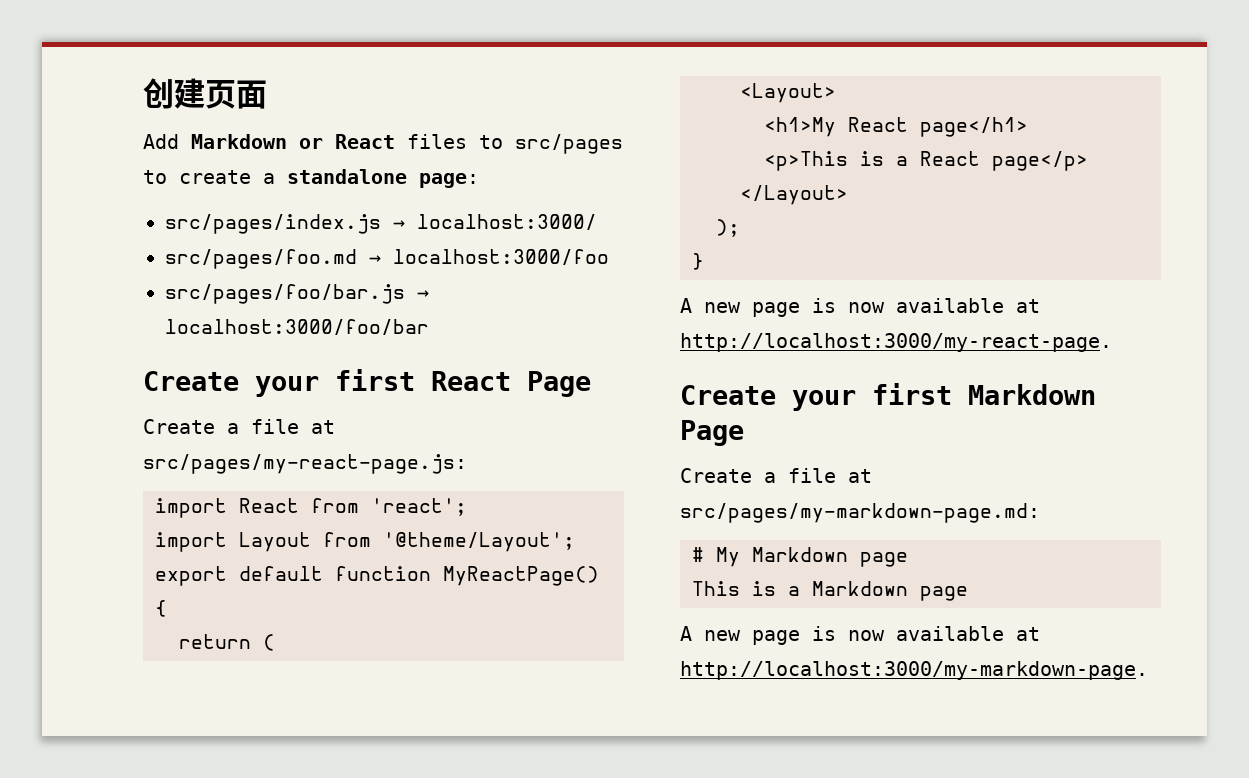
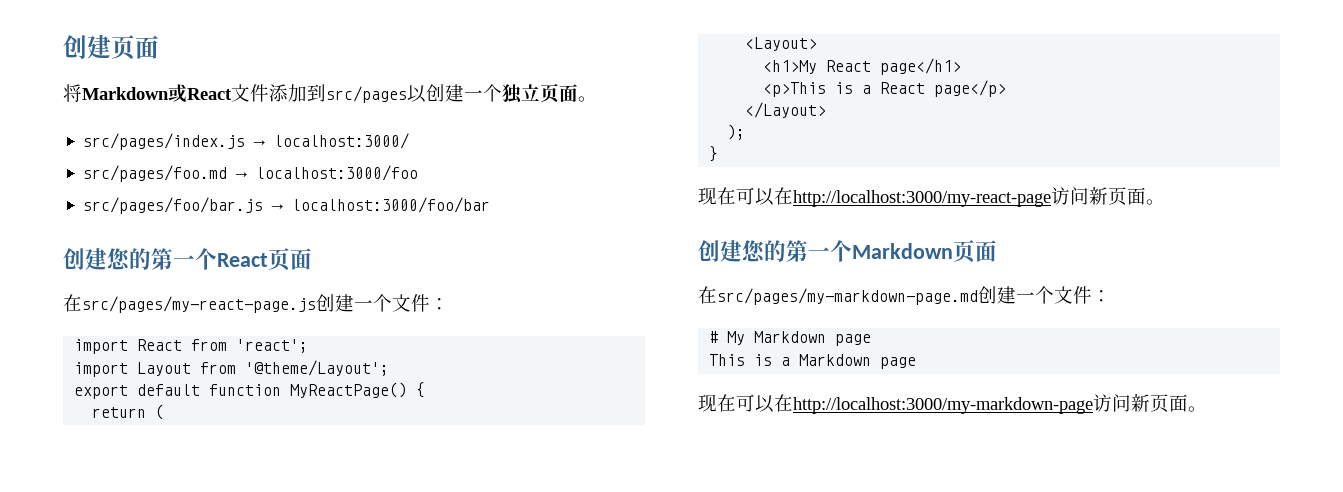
- Add Markdown or React files to src/pages to create a standalone page:
+ 将Markdown或React文件添加到src/pages以创建一个独立页面。
- Create your first React Page
- Create a file at src/pages/my-react-page.js:
+ 创建您的第一个React页面
+ 在src/pages/my-react-page.js创建一个文件：
- A new page is now available at http://localhost:3000/my-react-page.
- Create your first Markdown Page
- Create a file at src/pages/my-markdown-page.md:
+ 现在可以在http://localhost:3000/my-react-page访问新页面。
+ 创建您的第一个Markdown页面
+ 在src/pages/my-markdown-page.md创建一个文件：
- A new page is now available at http://localhost:3000/my-markdown-page.
+ 现在可以在http://localhost:3000/my-markdown-page访问新页面。

